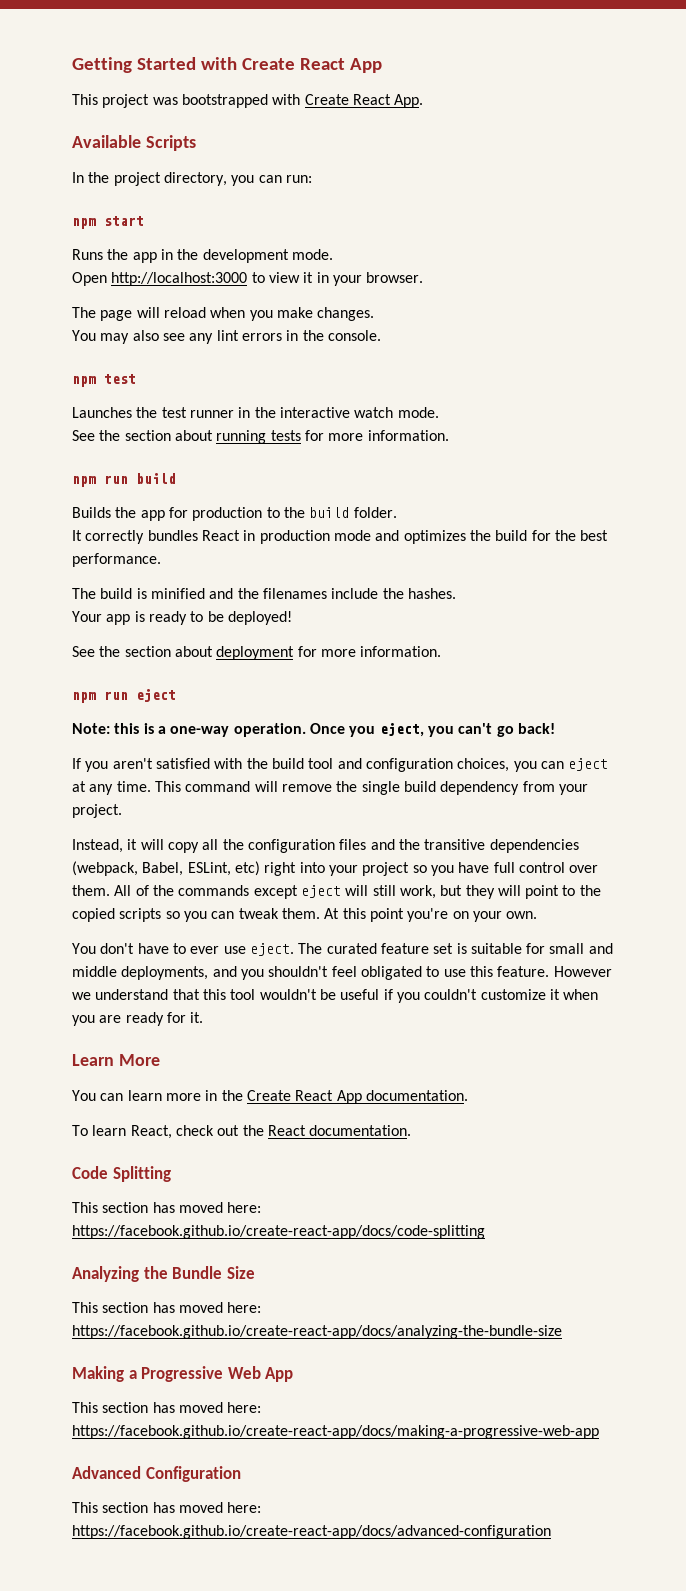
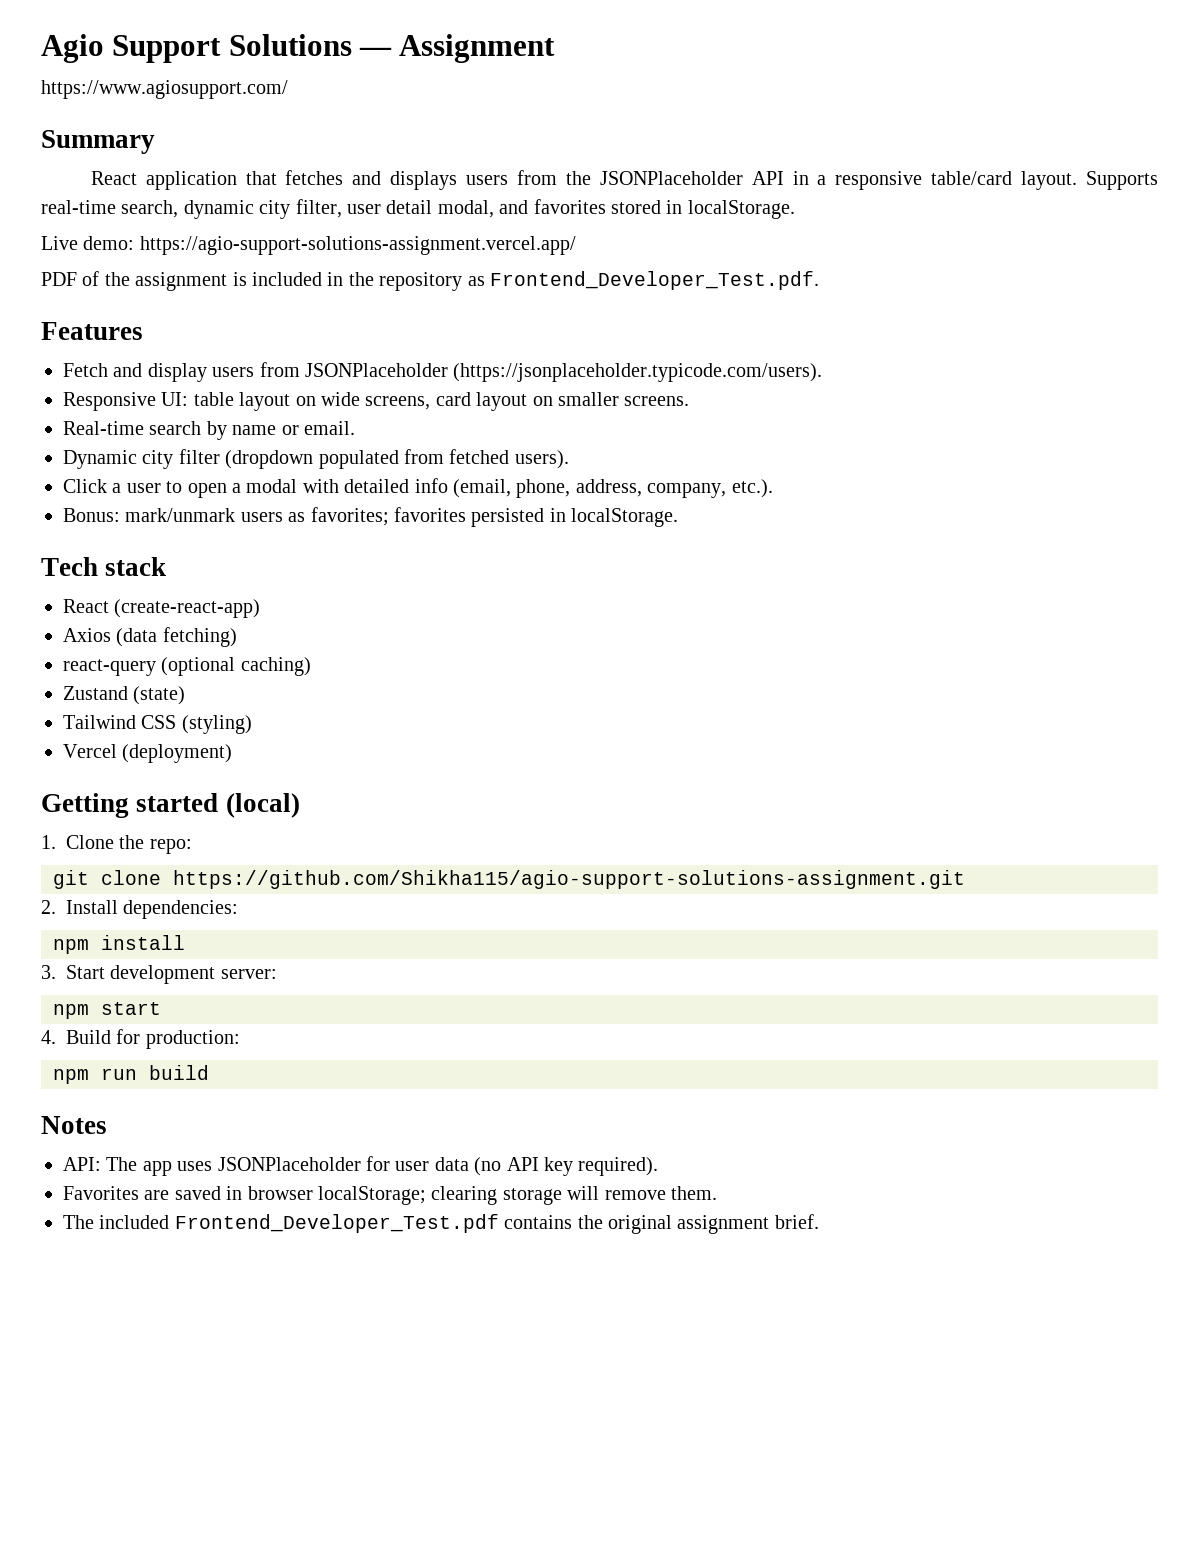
- Getting Started with Create React App
- This project was bootstrapped with Create React App.
- Available Scripts
- In the project directory, you can run:
+ Agio Support Solutions — Assignment
+ https://www.agiosupport.com/
+ Summary
+ React application that fetches and displays users from the JSONPlaceholder API in a responsive table/card layout. Supports real-time search, dynamic city filter, user detail modal, and favorites stored in localStorage.
+ Live demo: https://agio-support-solutions-assignment.vercel.app/
+ PDF of the assignment is included in the repository as Frontend_Developer_Test.pdf.
+ Features
+ Fetch and display users from JSONPlaceholder (https://jsonplaceholder.typicode.com/users).
+ Responsive UI: table layout on wide screens, card layout on smaller screens.
+ Real-time search by name or email.
+ Dynamic city filter (dropdown populated from fetched users).
+ Click a user to open a modal with detailed info (email, phone, address, company, etc.).
+ Bonus: mark/unmark users as favorites; favorites persisted in localStorage.
+ Tech stack
+ React (create-react-app)
+ Axios (data fetching)
+ react-query (optional caching)
+ Zustand (state)
+ Tailwind CSS (styling)
+ Vercel (deployment)
+ Getting started (local)
+ 1. Clone the repo:
+ git clone https://github.com/Shikha115/agio-support-solutions-assignment.git
+ 2. Install dependencies:
+ npm install
+ 3. Start development server:
  npm start
- Runs the app in the development mode.
- Open http://localhost:3000 to view it in your browser.
- The page will reload when you make changes.
- You may also see any lint errors in the console.
- npm test
- Launches the test runner in the interactive watch mode.
- See the section about running tests for more information.
+ 4. Build for production:
  npm run build
- Builds the app for production to the build folder.
- It correctly bundles React in production mode and optimizes the build for the best performance.
- The build is minified and the filenames include the hashes.
- Your app is ready to be deployed!
- See the section about deployment for more information.
- npm run eject
- Note: this is a one-way operation. Once you eject, you can't go back!
- If you aren't satisfied with the build tool and configuration choices, you can eject at any time. This command will remove the single build dependency from your project.
- Instead, it will copy all the configuration files and the transitive dependencies (webpack, Babel, ESLint, etc) right into your project so you have full control over them. All of the commands except eject will still work, but they will point to the copied scripts so you can tweak them. At this point you're on your own.
- You don't have to ever use eject. The curated feature set is suitable for small and middle deployments, and you shouldn't feel obligated to use this feature. However we understand that this tool wouldn't be useful if you couldn't customize it when you are ready for it.
- Learn More
- You can learn more in the Create React App documentation.
- To learn React, check out the React documentation.
- Code Splitting
- This section has moved here: https://facebook.github.io/create-react-app/docs/code-splitting
- Analyzing the Bundle Size
- This section has moved here: https://facebook.github.io/create-react-app/docs/analyzing-the-bundle-size
- Making a Progressive Web App
- This section has moved here: https://facebook.github.io/create-react-app/docs/making-a-progressive-web-app
- Advanced Configuration
- This section has moved here: https://facebook.github.io/create-react-app/docs/advanced-configuration
+ Notes
+ API: The app uses JSONPlaceholder for user data (no API key required).
+ Favorites are saved in browser localStorage; clearing storage will remove them.
+ The included Frontend_Developer_Test.pdf contains the original assignment brief.

